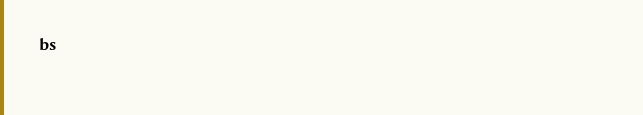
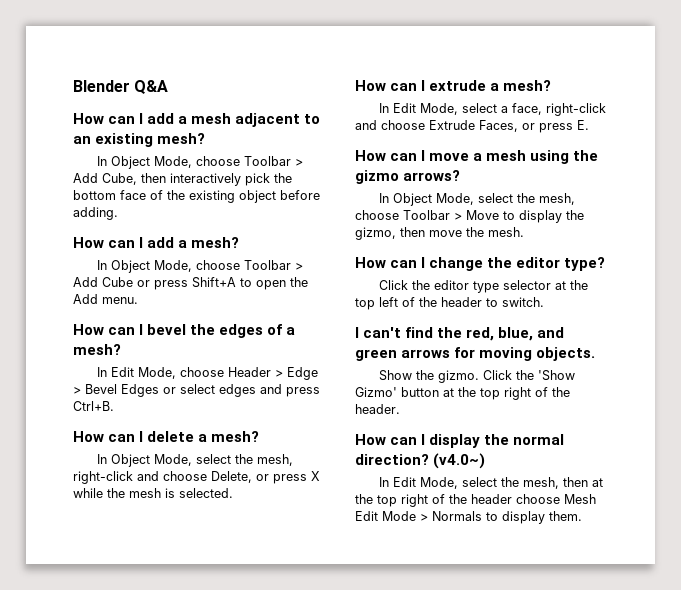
- bs
+ Blender Q&A
+ How can I add a mesh adjacent to an existing mesh?
+ In Object Mode, choose Toolbar > Add Cube, then interactively pick the bottom face of the existing object before adding.
+ How can I add a mesh?
+ In Object Mode, choose Toolbar > Add Cube or press Shift+A to open the Add menu.
+ How can I bevel the edges of a mesh?
+ In Edit Mode, choose Header > Edge > Bevel Edges or select edges and press Ctrl+B.
+ How can I delete a mesh?
+ In Object Mode, select the mesh, right-click and choose Delete, or press X while the mesh is selected.
+ How can I extrude a mesh?
+ In Edit Mode, select a face, right-click and choose Extrude Faces, or press E.
+ How can I move a mesh using the gizmo arrows?
+ In Object Mode, select the mesh, choose Toolbar > Move to display the gizmo, then move the mesh.
+ How can I change the editor type?
+ Click the editor type selector at the top left of the header to switch.
+ I can't find the red, blue, and green arrows for moving objects.
+ Show the gizmo. Click the 'Show Gizmo' button at the top right of the header.
+ How can I display the normal direction? (v4.0~)
+ In Edit Mode, select the mesh, then at the top right of the header choose Mesh Edit Mode > Normals to display them.

